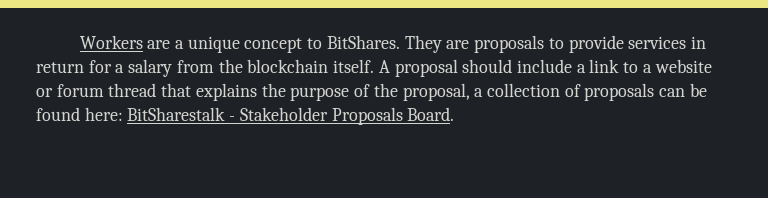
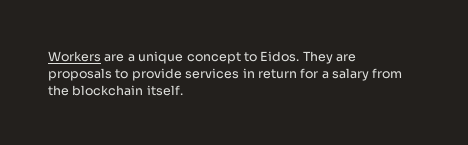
- Workers are a unique concept to BitShares.
+ Workers are a unique concept to Eidos.
- A proposal should include a link to a website or forum thread that explains the purpose of the proposal, a collection of proposals can be found here: BitSharestalk - Stakeholder Proposals Board.

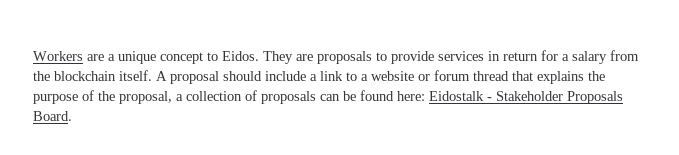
+ A proposal should include a link to a website or forum thread that explains the purpose of the proposal, a collection of proposals can be found here: Eidostalk - Stakeholder Proposals Board.

